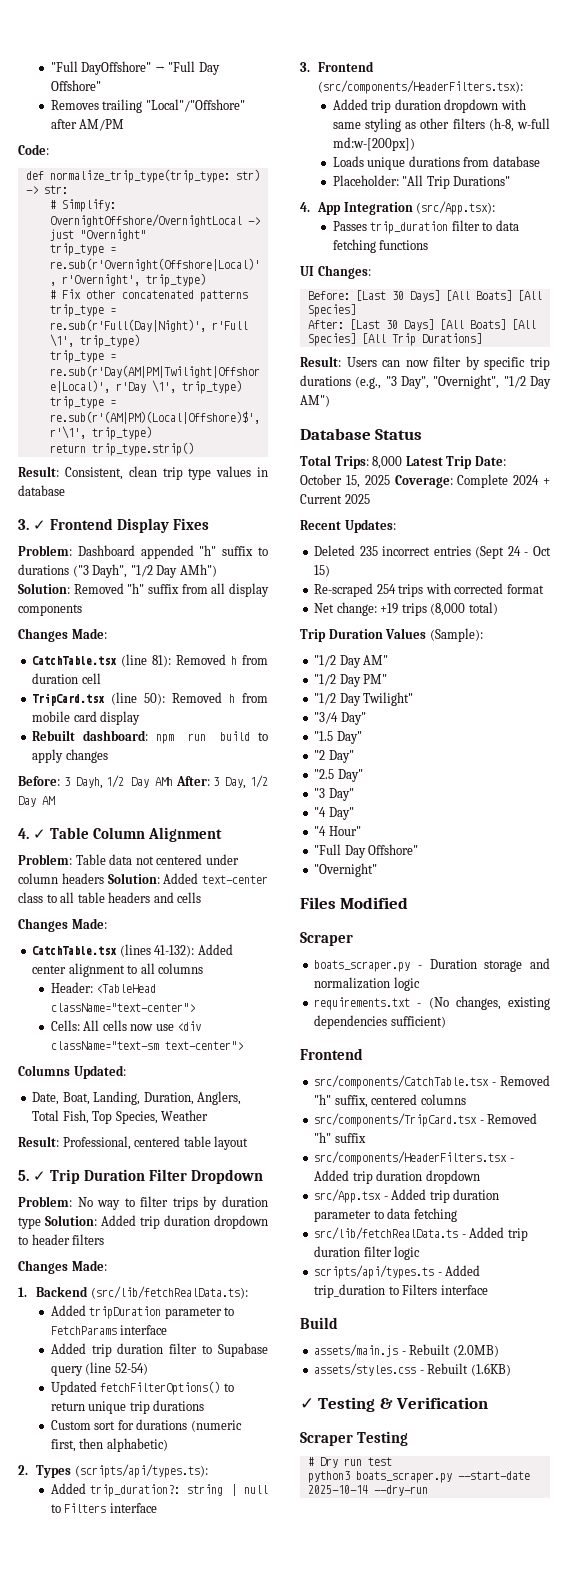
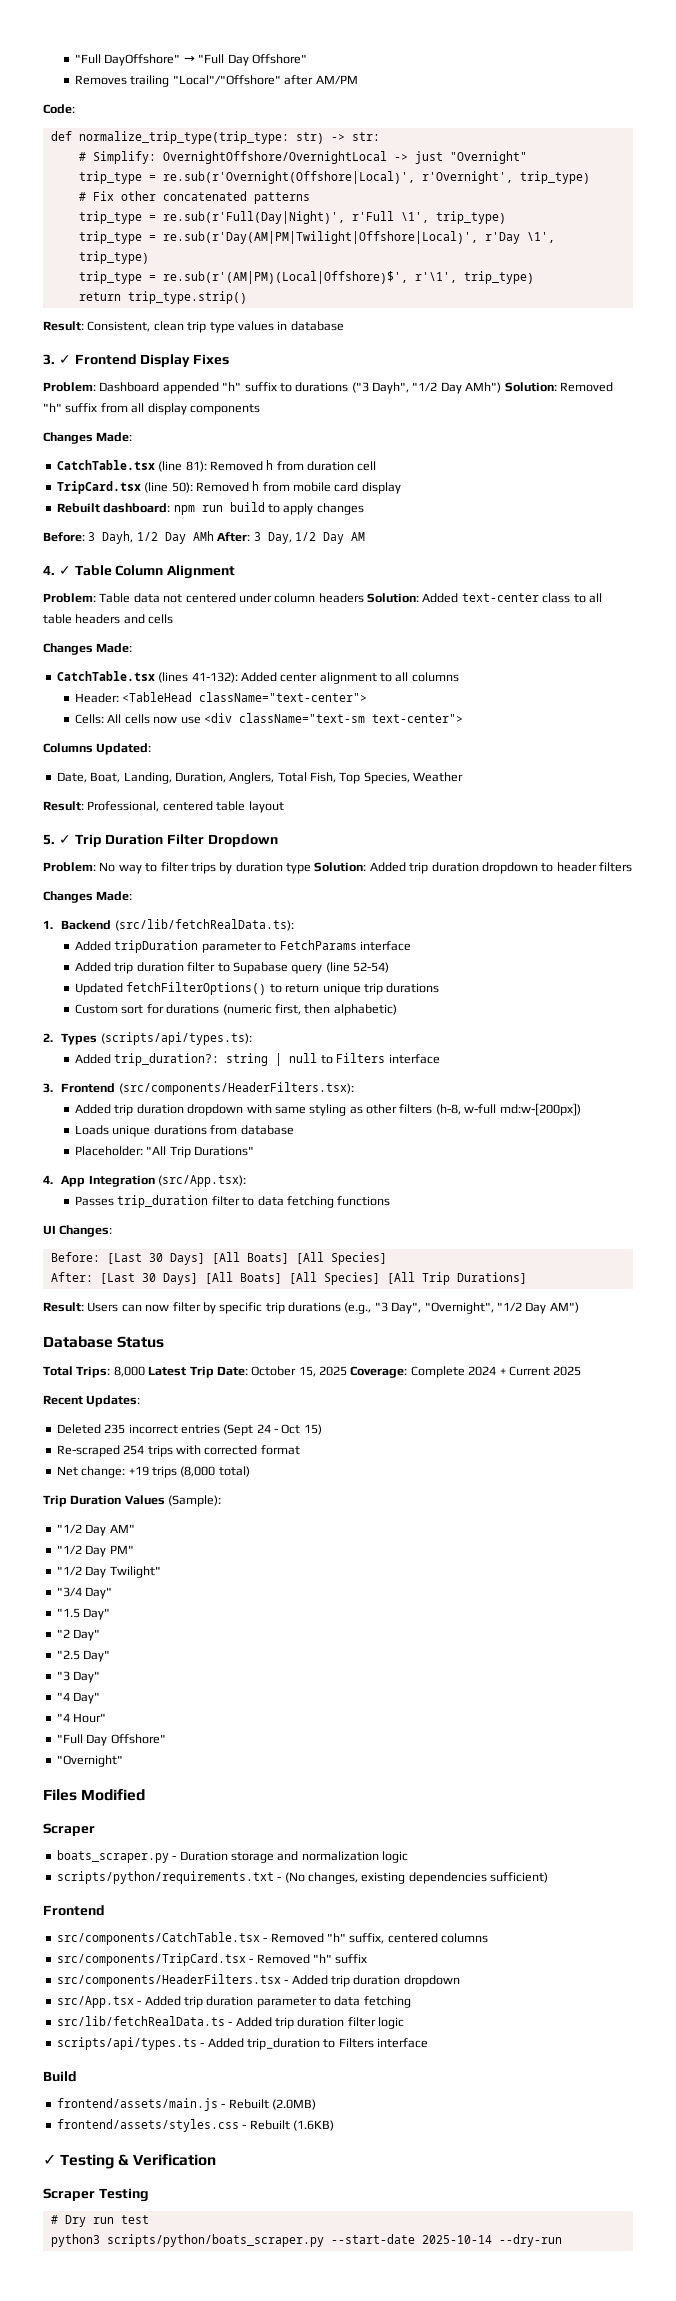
- requirements.txt - (No changes, existing dependencies sufficient)
+ scripts/python/requirements.txt - (No changes, existing dependencies sufficient)
- assets/main.js - Rebuilt (2.0MB)
+ frontend/assets/main.js - Rebuilt (2.0MB)
- assets/styles.css - Rebuilt (1.6KB)
+ frontend/assets/styles.css - Rebuilt (1.6KB)
- python3 boats_scraper.py --start-date 2025-10-14 --dry-run
+ python3 scripts/python/boats_scraper.py --start-date 2025-10-14 --dry-run

